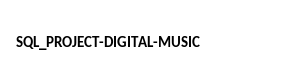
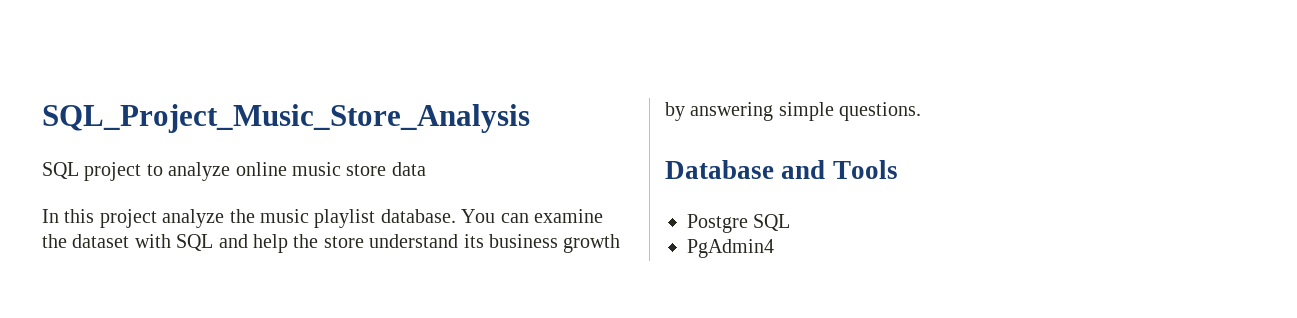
- SQL_PROJECT-DIGITAL-MUSIC
+ SQL_Project_Music_Store_Analysis
+ SQL project to analyze online music store data
+ In this project analyze the music playlist database. You can examine the dataset with SQL and help the store understand its business growth by answering simple questions.
+ Database and Tools
+ Postgre SQL
+ PgAdmin4

